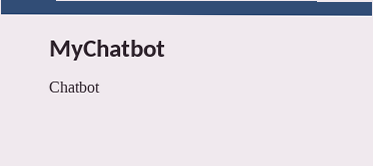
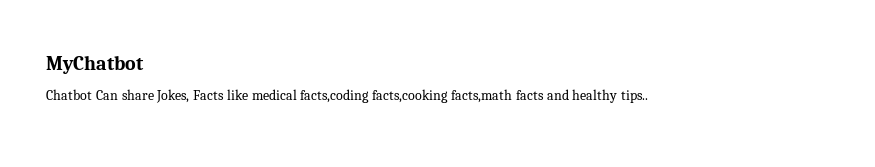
- Chatbot
+ Chatbot Can share Jokes, Facts like medical facts,coding facts,cooking facts,math facts and healthy tips..

